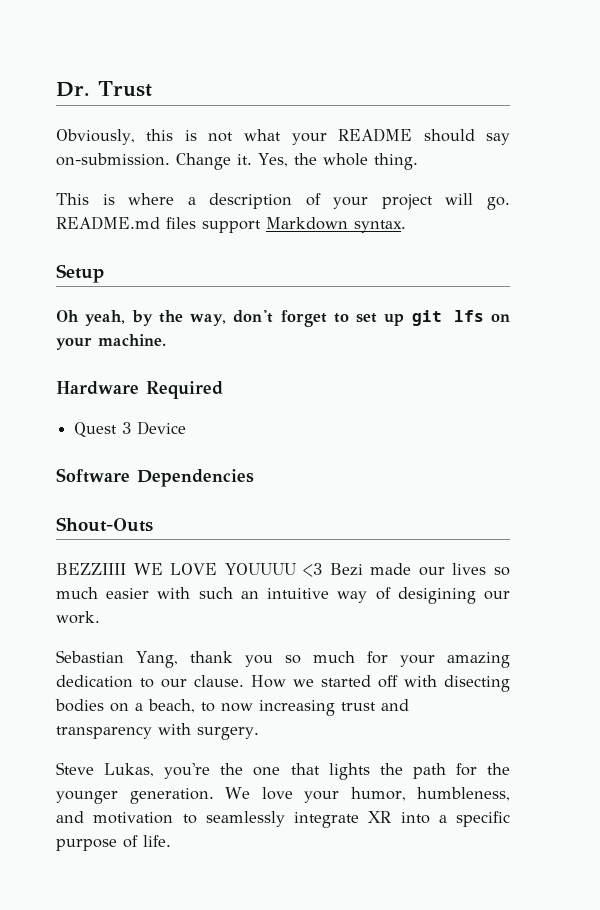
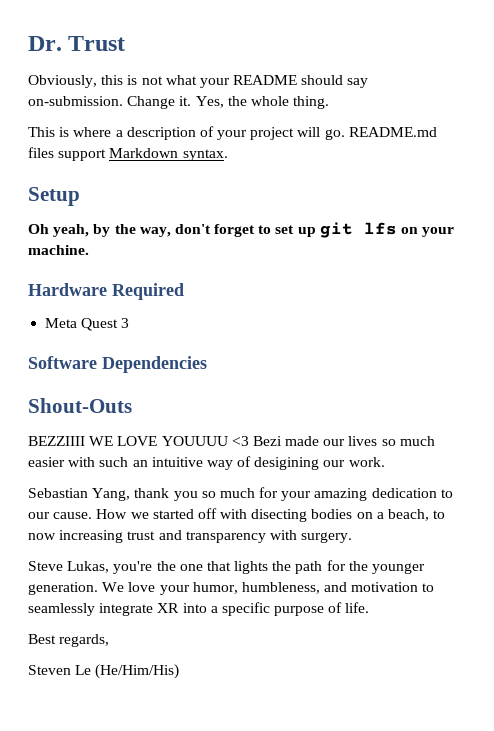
- Quest 3 Device
+ Meta Quest 3
- Sebastian Yang, thank you so much for your amazing dedication to our clause.
+ Sebastian Yang, thank you so much for your amazing dedication to our cause.
+ Best regards,
+ Steven Le (He/Him/His)

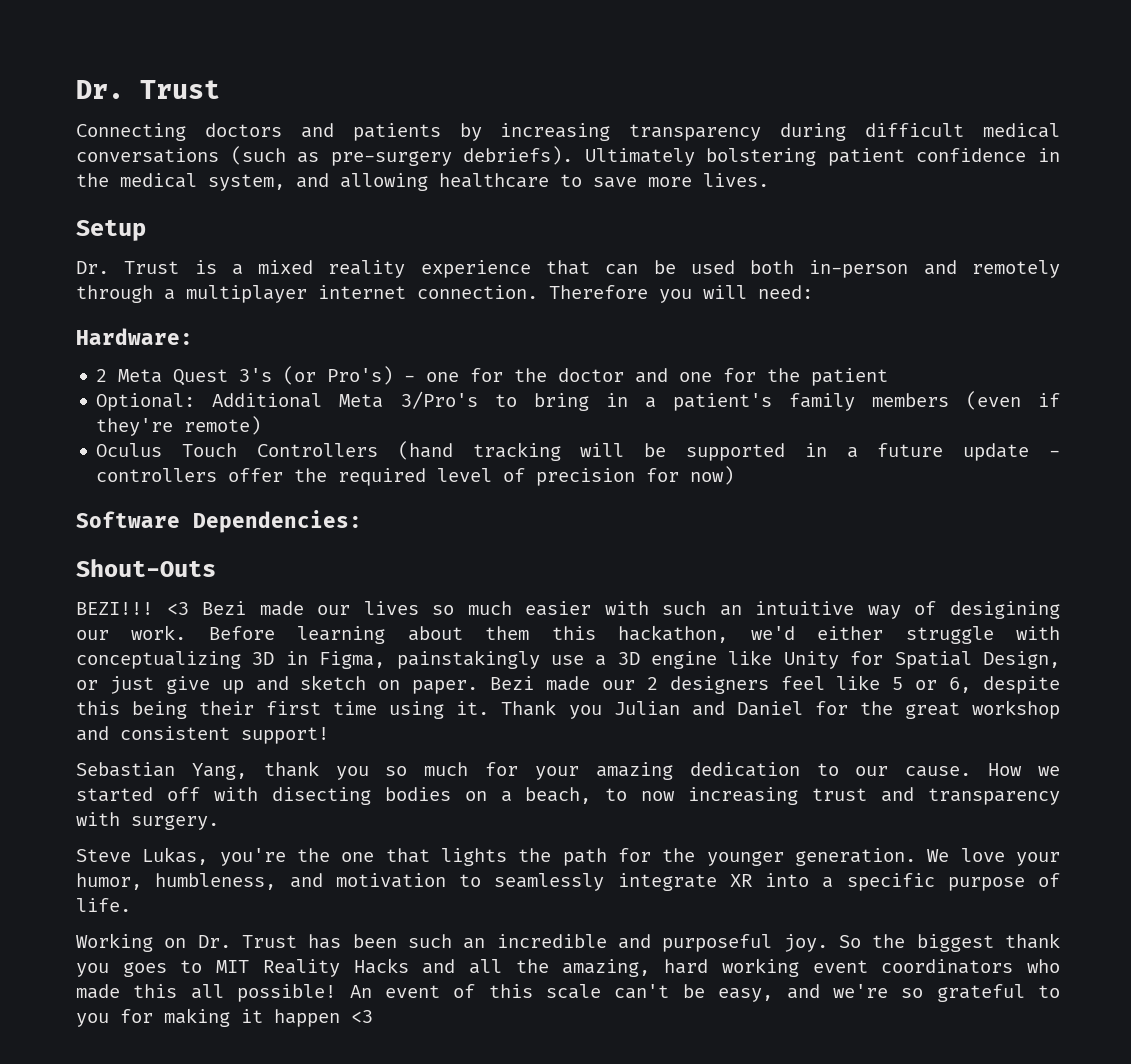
- Obviously, this is not what your README should say on-submission. Change it. Yes, the whole thing.
- This is where a description of your project will go. README.md files support Markdown syntax.
+ Connecting doctors and patients by increasing transparency during difficult medical conversations (such as pre-surgery debriefs). Ultimately bolstering patient confidence in the medical system, and allowing healthcare to save more lives.
  Setup
- Oh yeah, by the way, don't forget to set up git lfs on your machine.
- Hardware Required
- Meta Quest 3
+ Dr. Trust is a mixed reality experience that can be used both in-person and remotely through a multiplayer internet connection. Therefore you will need:
+ Hardware:
+ 2 Meta Quest 3's (or Pro's) - one for the doctor and one for the patient
+ Optional: Additional Meta 3/Pro's to bring in a patient's family members (even if they're remote)
+ Oculus Touch Controllers (hand tracking will be supported in a future update - controllers offer the required level of precision for now)
- Software Dependencies
+ Software Dependencies:
- BEZZIIII WE LOVE YOUUUU <3 Bezi made our lives so much easier with such an intuitive way of desigining our work.
+ BEZI!!! <3 Bezi made our lives so much easier with such an intuitive way of desigining our work. Before learning about them this hackathon, we'd either struggle with conceptualizing 3D in Figma, painstakingly use a 3D engine like Unity for Spatial Design, or just give up and sketch on paper. Bezi made our 2 designers feel like 5 or 6, despite this being their first time using it. Thank you Julian and Daniel for the great workshop and consistent support!
- Best regards,
- Steven Le (He/Him/His)
+ Working on Dr. Trust has been such an incredible and purposeful joy. So the biggest thank you goes to MIT Reality Hacks and all the amazing, hard working event coordinators who made this all possible! An event of this scale can't be easy, and we're so grateful to you for making it happen <3

